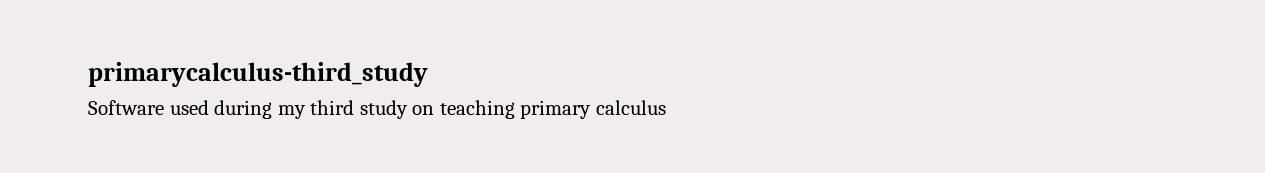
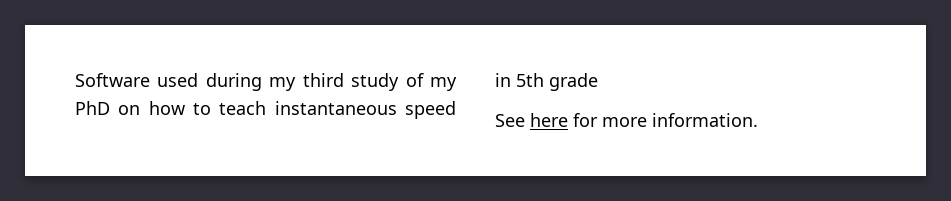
- primarycalculus-third_study
- Software used during my third study on teaching primary calculus
+ Software used during my third study of my PhD on how to teach instantaneous speed in 5th grade
+ See here for more information.

